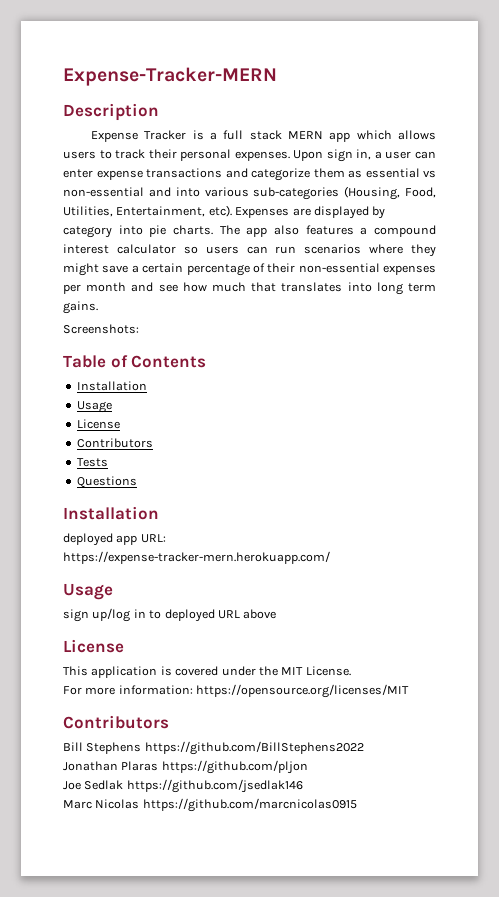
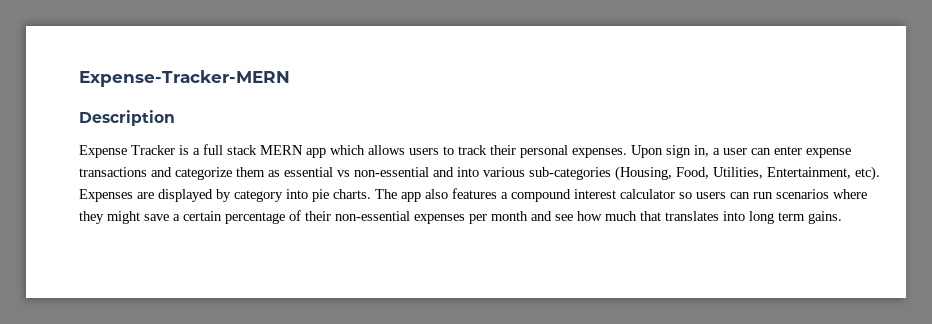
- Screenshots:
- Table of Contents
- Installation
- Usage
- License
- Contributors
- Tests
- Questions
- Installation
- deployed app URL: https://expense-tracker-mern.herokuapp.com/
- Usage
- sign up/log in to deployed URL above
- License
- This application is covered under the MIT License.
- For more information: https://opensource.org/licenses/MIT
- Contributors
- Bill Stephens https://github.com/BillStephens2022
- Jonathan Plaras https://github.com/pljon
- Joe Sedlak https://github.com/jsedlak146
- Marc Nicolas https://github.com/marcnicolas0915

